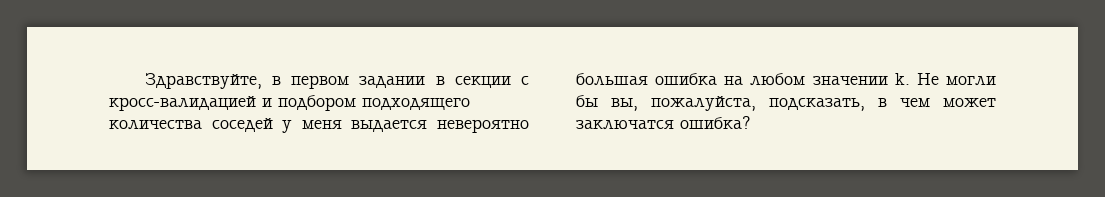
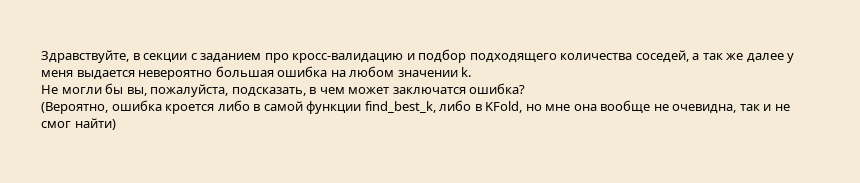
- Здравствуйте, в первом задании в секции с кросс-валидацией и подбором подходящего количества соседей у меня выдается невероятно большая ошибка на любом значении k. Не могли бы вы, пожалуйста, подсказать, в чем может заключатся ошибка?
+ Здравствуйте, в секции с заданием про кросс-валидацию и подбор подходящего количества соседей, а так же далее у меня выдается невероятно большая ошибка на любом значении k.
+ Не могли бы вы, пожалуйста, подсказать, в чем может заключатся ошибка?
+ (Вероятно, ошибка кроется либо в самой функции find_best_k, либо в KFold, но мне она вообще не очевидна, так и не смог найти)

